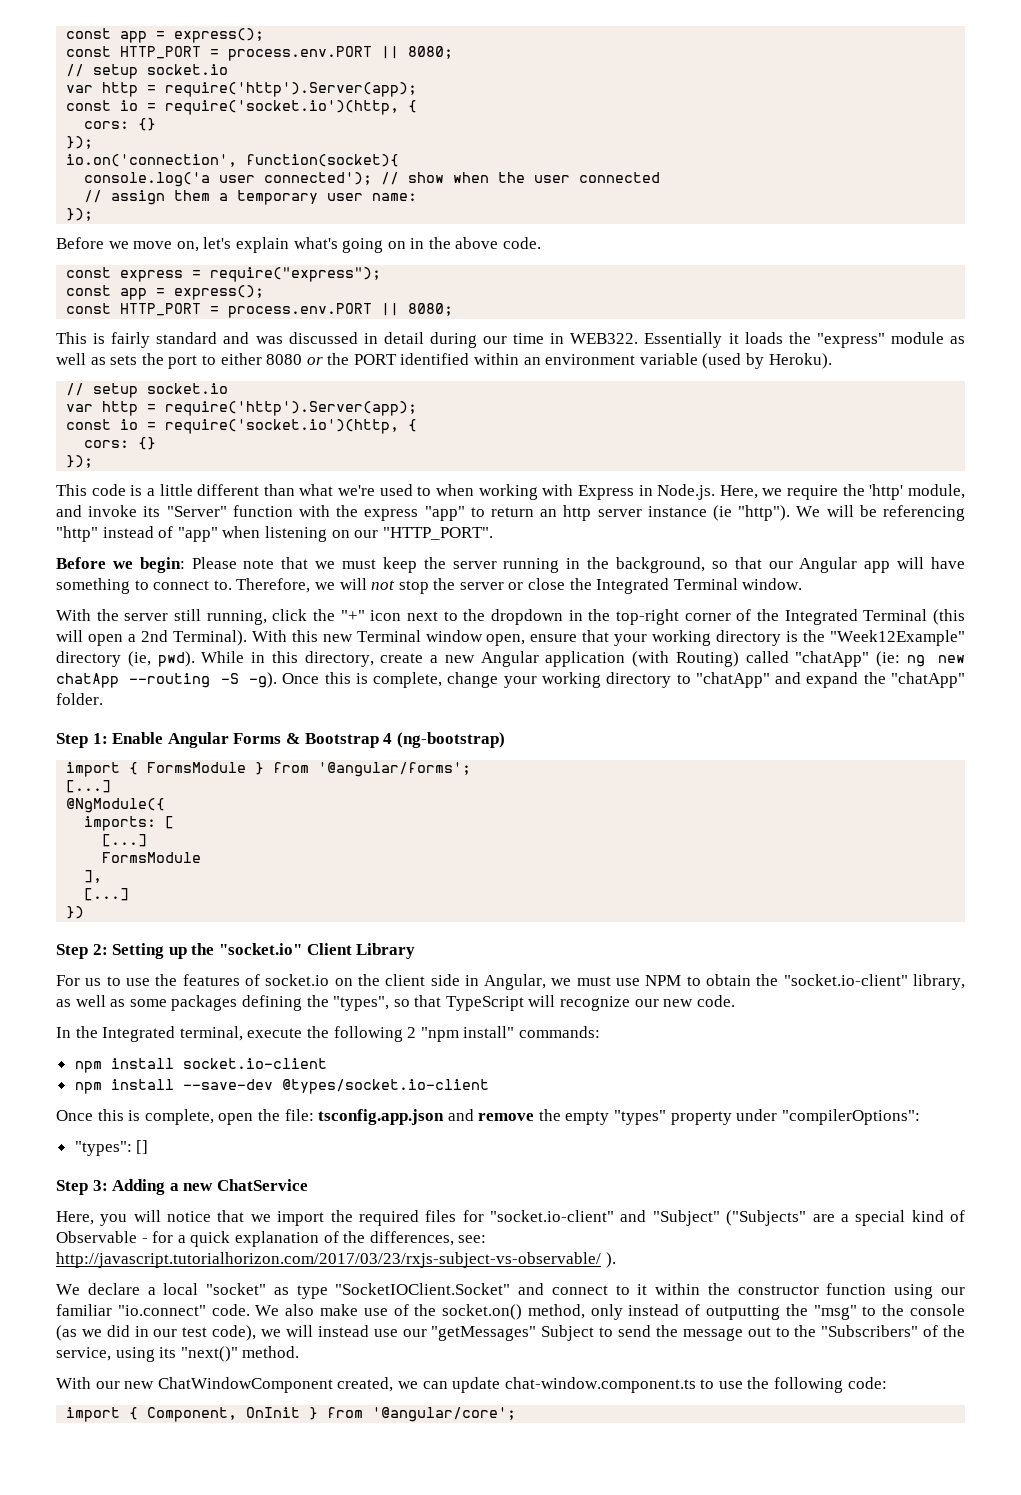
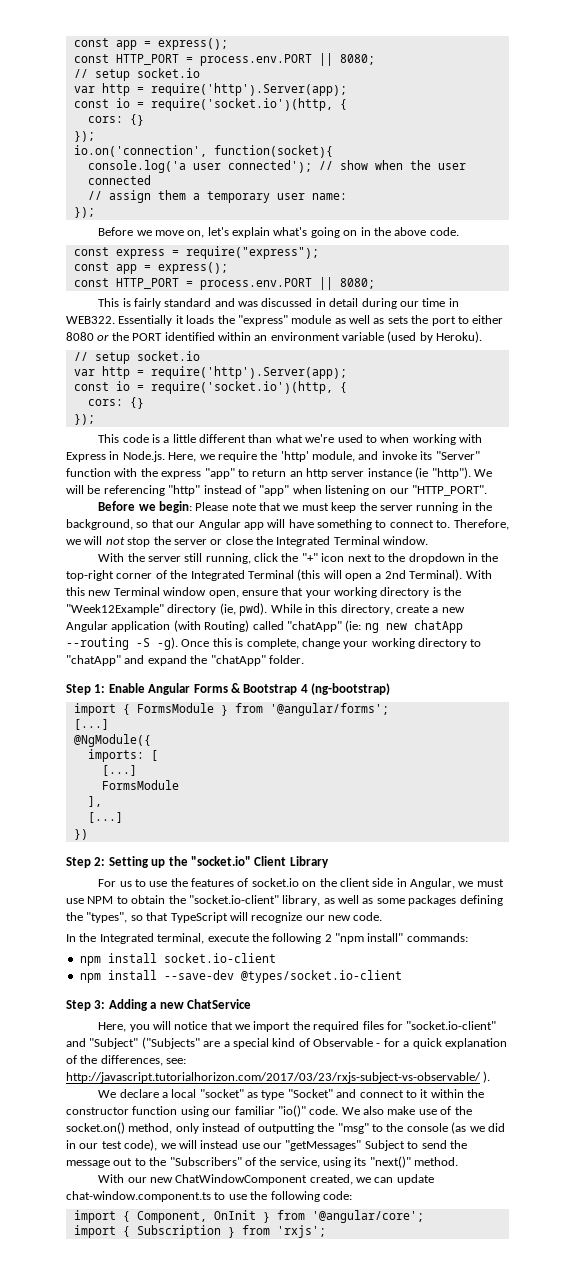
- Once this is complete, open the file: tsconfig.app.json and remove the empty "types" property under "compilerOptions":
- "types": []
- We declare a local "socket" as type "SocketIOClient.Socket" and connect to it within the constructor function using our familiar "io.connect" code.
+ We declare a local "socket" as type "Socket" and connect to it within the constructor function using our familiar "io()" code.
+ import { Subscription } from 'rxjs';

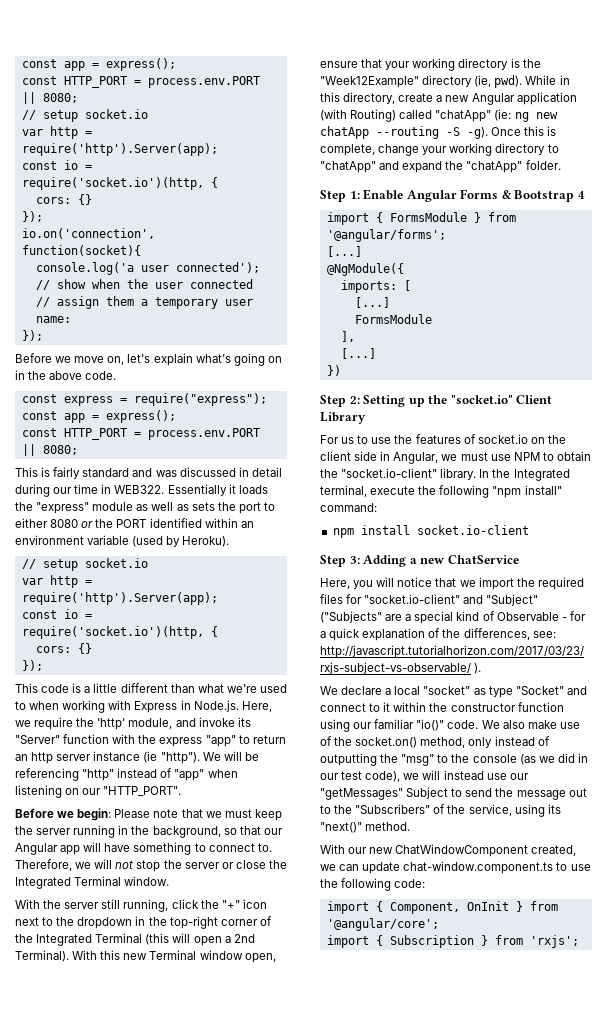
- Step 1: Enable Angular Forms & Bootstrap 4 (ng-bootstrap)
+ Step 1: Enable Angular Forms & Bootstrap 4
- For us to use the features of socket.io on the client side in Angular, we must use NPM to obtain the "socket.io-client" library, as well as some packages defining the "types", so that TypeScript will recognize our new code.
- In the Integrated terminal, execute the following 2 "npm install" commands:
+ For us to use the features of socket.io on the client side in Angular, we must use NPM to obtain the "socket.io-client" library. In the Integrated terminal, execute the following "npm install" command:
- npm install --save-dev @types/socket.io-client

